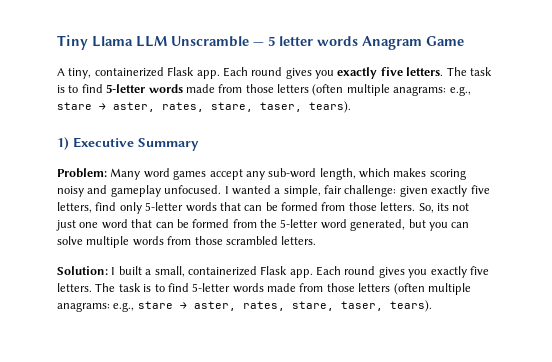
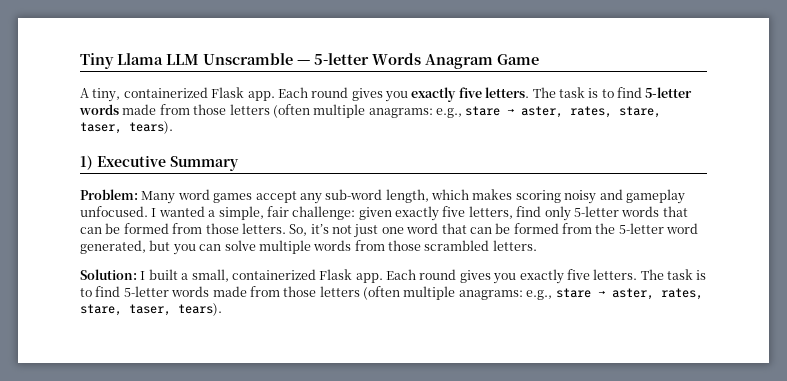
- Tiny Llama LLM Unscramble — 5 letter words Anagram Game
+ Tiny Llama LLM Unscramble — 5-letter Words Anagram Game
- So, its not just one word that can be formed from the 5-letter word generated, but you can solve multiple words from those scrambled letters.
+ So, it’s not just one word that can be formed from the 5-letter word generated, but you can solve multiple words from those scrambled letters.

